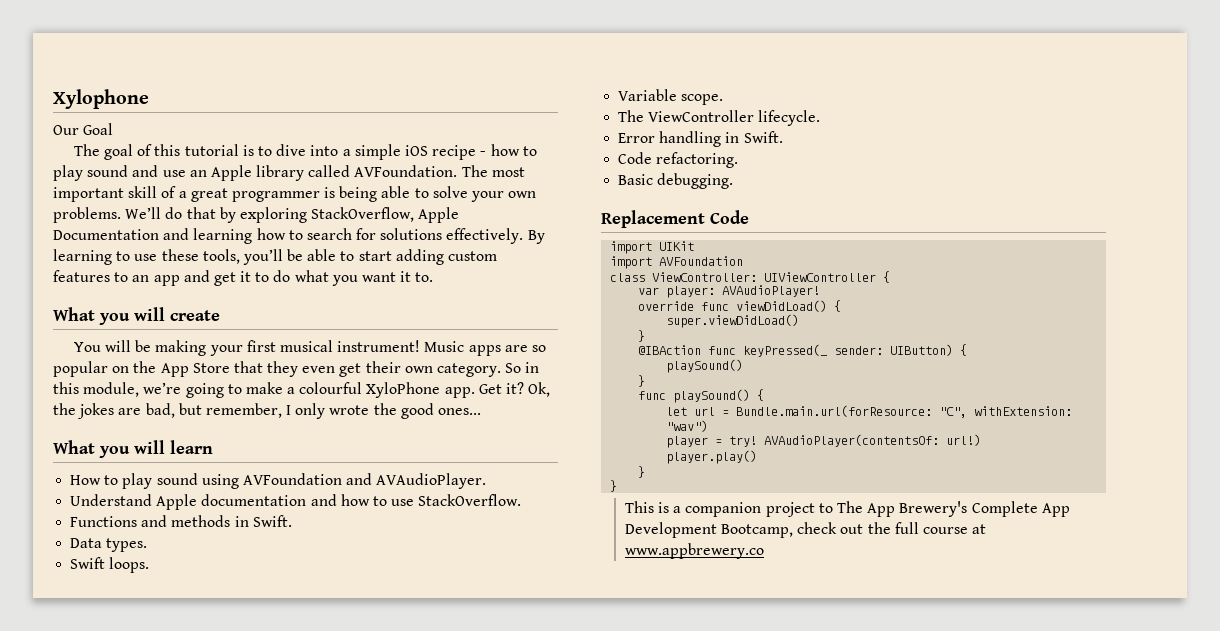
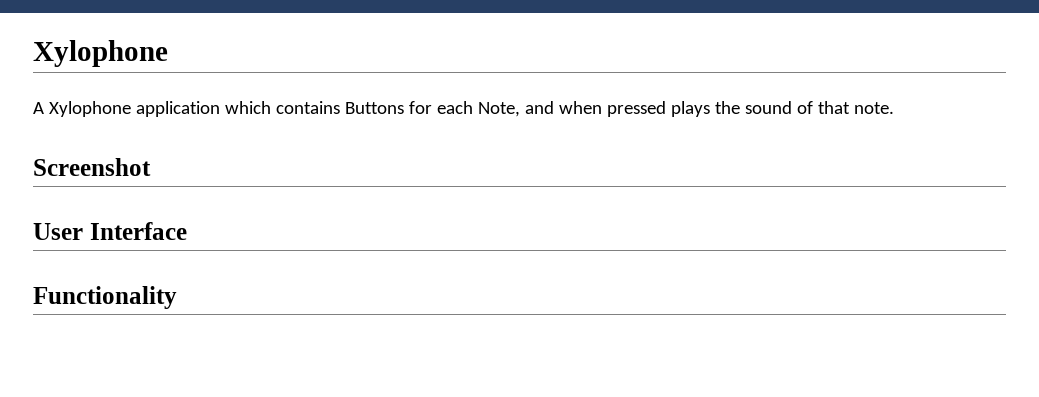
- Our Goal
- The goal of this tutorial is to dive into a simple iOS recipe - how to play sound and use an Apple library called AVFoundation. The most important skill of a great programmer is being able to solve your own problems. We’ll do that by exploring StackOverflow, Apple Documentation and learning how to search for solutions effectively. By learning to use these tools, you’ll be able to start adding custom features to an app and get it to do what you want it to.
- What you will create
- You will be making your first musical instrument! Music apps are so popular on the App Store that they even get their own category. So in this module, we’re going to make a colourful XyloPhone app. Get it? Ok, the jokes are bad, but remember, I only wrote the good ones...
- What you will learn
- How to play sound using AVFoundation and AVAudioPlayer.
- Understand Apple documentation and how to use StackOverflow.
- Functions and methods in Swift.
- Data types.
- Swift loops.
- Variable scope.
- The ViewController lifecycle.
- Error handling in Swift.
- Code refactoring.
- Basic debugging.
- Replacement Code
- import UIKit
- import AVFoundation
- class ViewController: UIViewController {
- var player: AVAudioPlayer!
- override func viewDidLoad() {
- super.viewDidLoad()
- }
- @IBAction func keyPressed(_ sender: UIButton) {
- playSound()
- }
- func playSound() {
- let url = Bundle.main.url(forResource: "C", withExtension: "wav")
- player = try! AVAudioPlayer(contentsOf: url!)
- player.play()
- }
- }
- This is a companion project to The App Brewery's Complete App Development Bootcamp, check out the full course at www.appbrewery.co
+ A Xylophone application which contains Buttons for each Note, and when pressed plays the sound of that note.
+ Screenshot
+ User Interface
+ Functionality

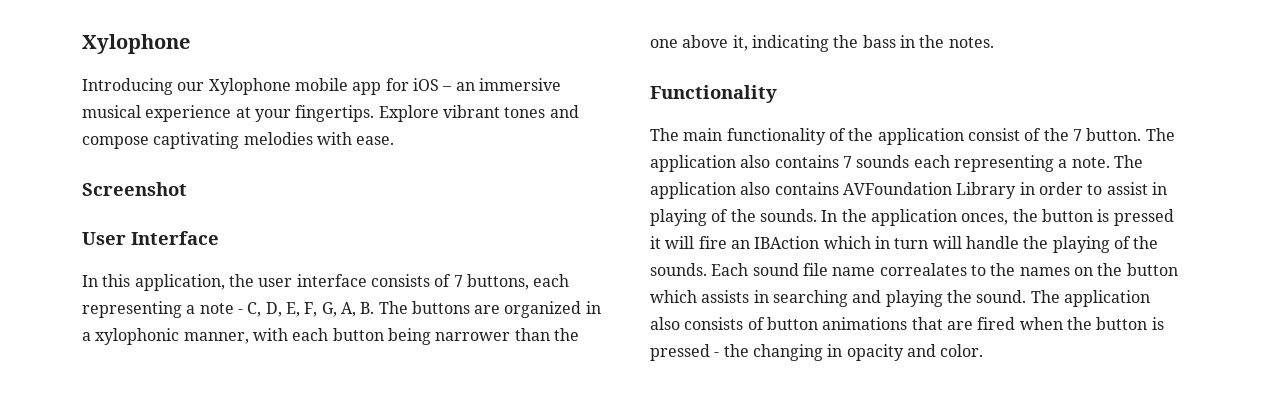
- A Xylophone application which contains Buttons for each Note, and when pressed plays the sound of that note.
+ Introducing our Xylophone mobile app for iOS – an immersive musical experience at your fingertips. Explore vibrant tones and compose captivating melodies with ease.
  Screenshot
  User Interface
+ In this application, the user interface consists of 7 buttons, each representing a note - C, D, E, F, G, A, B. The buttons are organized in a xylophonic manner, with each button being narrower than the one above it, indicating the bass in the notes.
  Functionality
+ The main functionality of the application consist of the 7 button. The application also contains 7 sounds each representing a note. The application also contains AVFoundation Library in order to assist in playing of the sounds. In the application onces, the button is pressed it will fire an IBAction which in turn will handle the playing of the sounds. Each sound file name correalates to the names on the button which assists in searching and playing the sound. The application also consists of button animations that are fired when the button is pressed - the changing in opacity and color.

